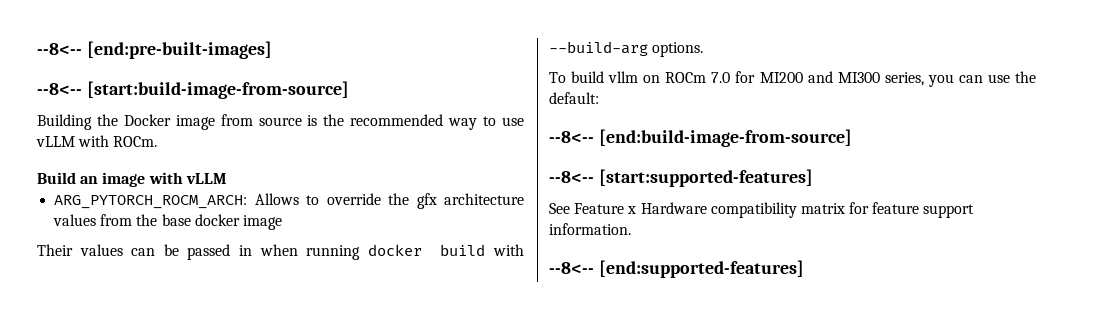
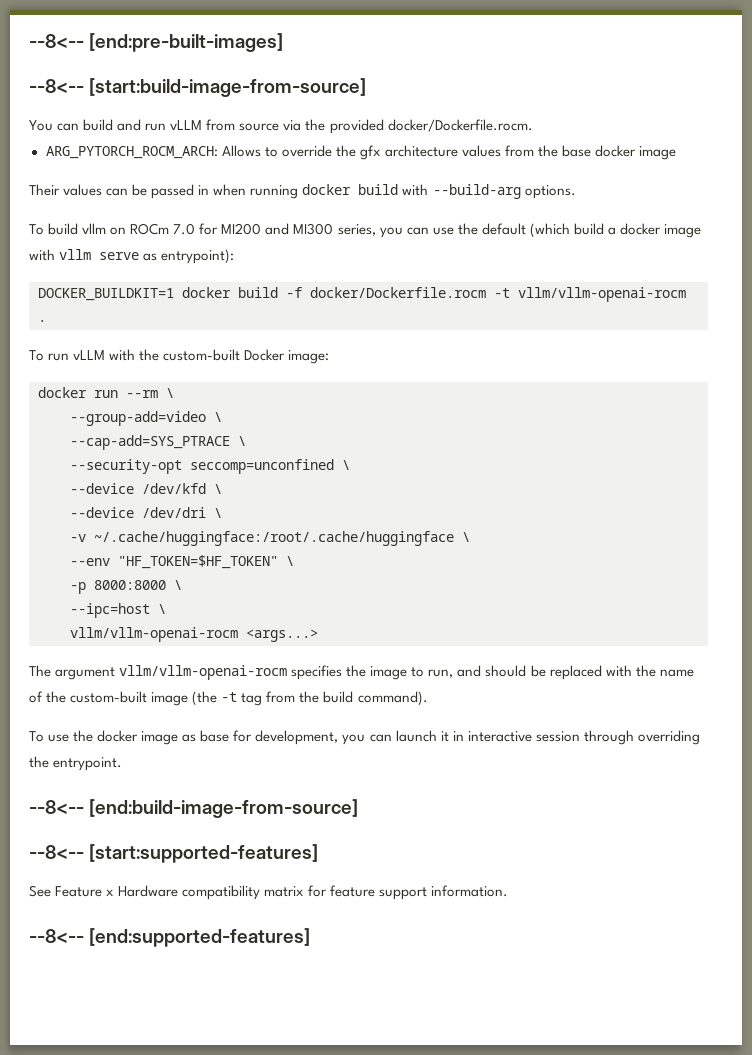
- Building the Docker image from source is the recommended way to use vLLM with ROCm.
- Build an image with vLLM
+ You can build and run vLLM from source via the provided docker/Dockerfile.rocm.
- To build vllm on ROCm 7.0 for MI200 and MI300 series, you can use the default:
+ To build vllm on ROCm 7.0 for MI200 and MI300 series, you can use the default (which build a docker image with vllm serve as entrypoint):
+ DOCKER_BUILDKIT=1 docker build -f docker/Dockerfile.rocm -t vllm/vllm-openai-rocm .
+ To run vLLM with the custom-built Docker image:
+ docker run --rm \
+ --group-add=video \
+ --cap-add=SYS_PTRACE \
+ --security-opt seccomp=unconfined \
+ --device /dev/kfd \
+ --device /dev/dri \
+ -v ~/.cache/huggingface:/root/.cache/huggingface \
+ --env "HF_TOKEN=$HF_TOKEN" \
+ -p 8000:8000 \
+ --ipc=host \
+ vllm/vllm-openai-rocm <args...>
+ The argument vllm/vllm-openai-rocm specifies the image to run, and should be replaced with the name of the custom-built image (the -t tag from the build command).
+ To use the docker image as base for development, you can launch it in interactive session through overriding the entrypoint.

